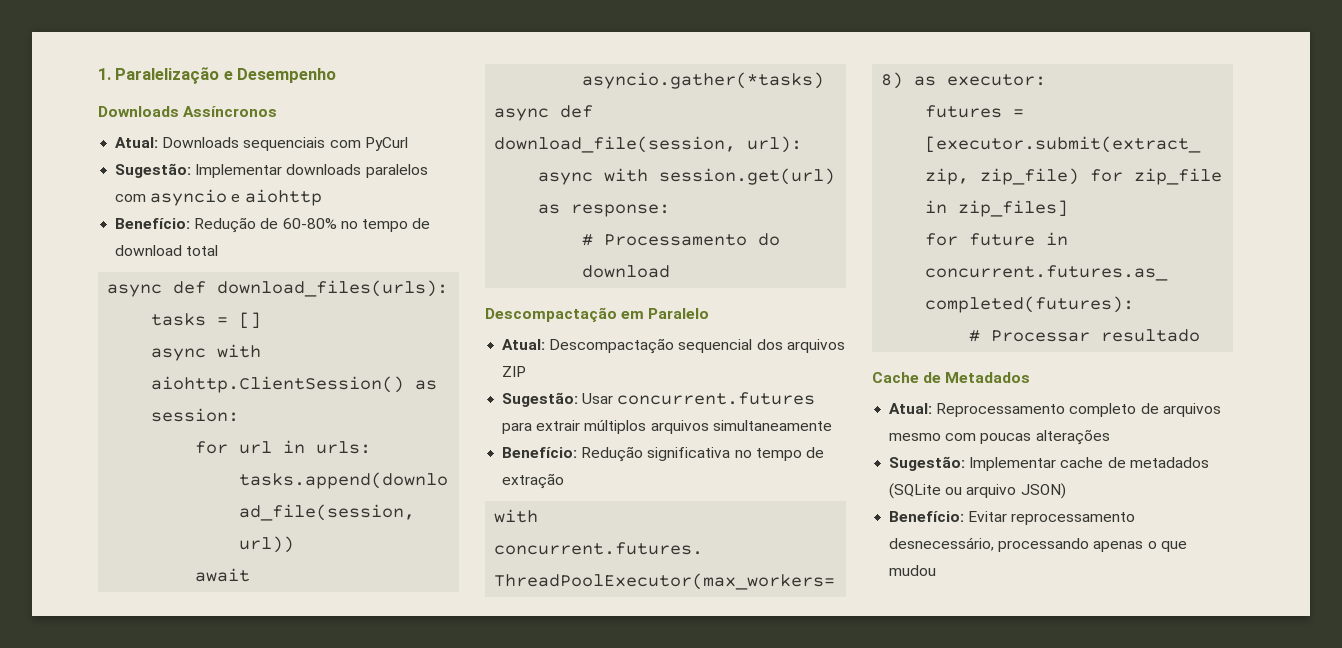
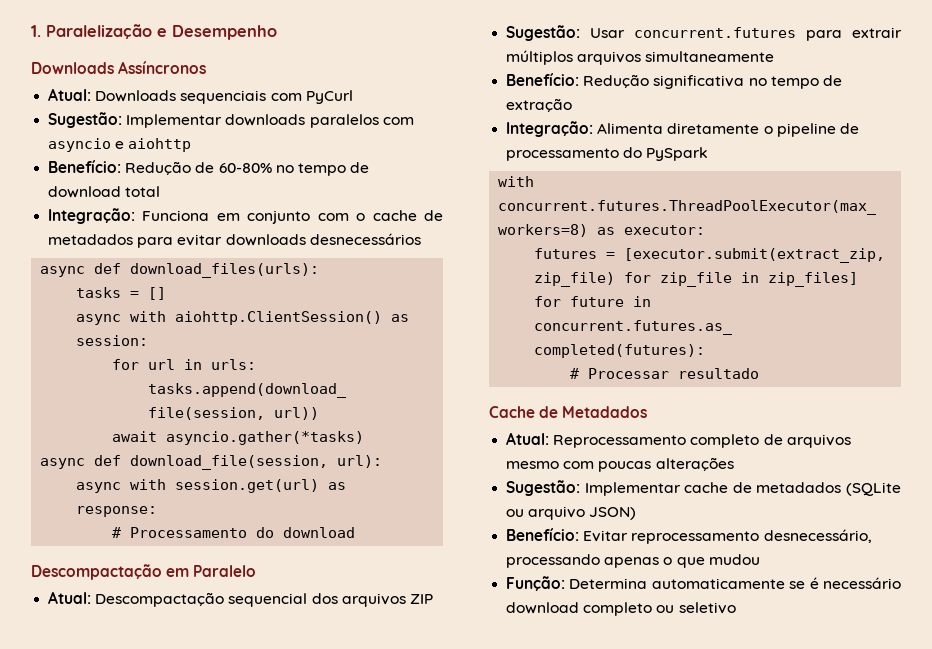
+ Integração: Funciona em conjunto com o cache de metadados para evitar downloads desnecessários
+ Integração: Alimenta diretamente o pipeline de processamento do PySpark
+ Função: Determina automaticamente se é necessário download completo ou seletivo

